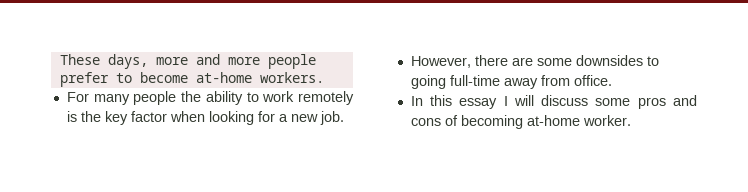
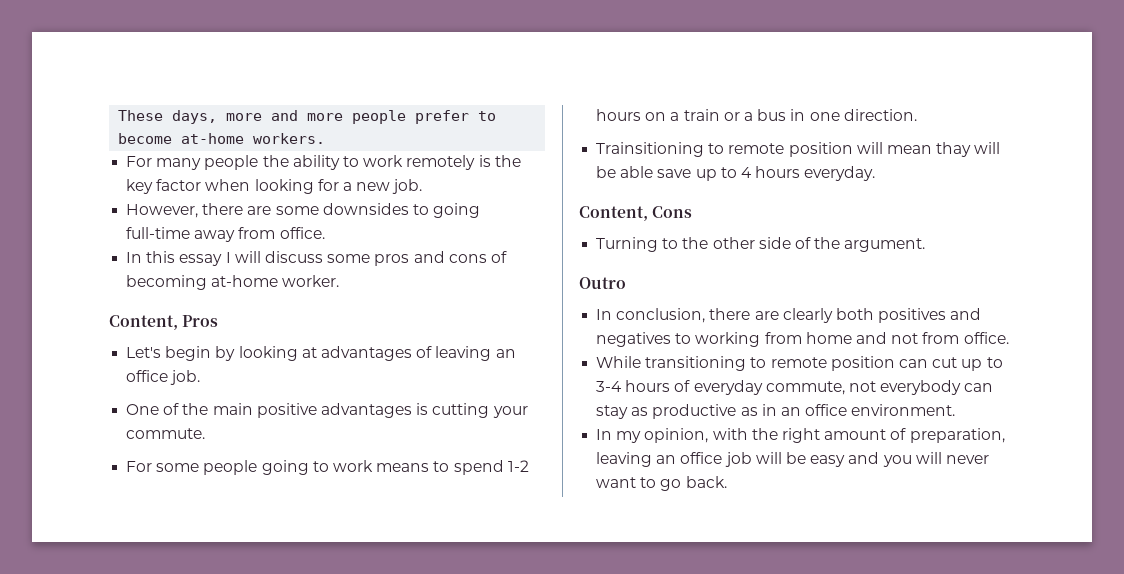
+ Content, Pros
+ Let's begin by looking at advantages of leaving an office job.
+ One of the main positive advantages is cutting your commute.
+ For some people going to work means to spend 1-2 hours on a train or a bus in one direction.
+ Trainsitioning to remote position will mean thay will be able save up to 4 hours everyday.
+ Content, Cons
+ Turning to the other side of the argument.
+ Outro
+ In conclusion, there are clearly both positives and negatives to working from home and not from office.
+ While transitioning to remote position can cut up to 3-4 hours of everyday commute, not everybody can stay as productive as in an office environment.
+ In my opinion, with the right amount of preparation, leaving an office job will be easy and you will never want to go back.

